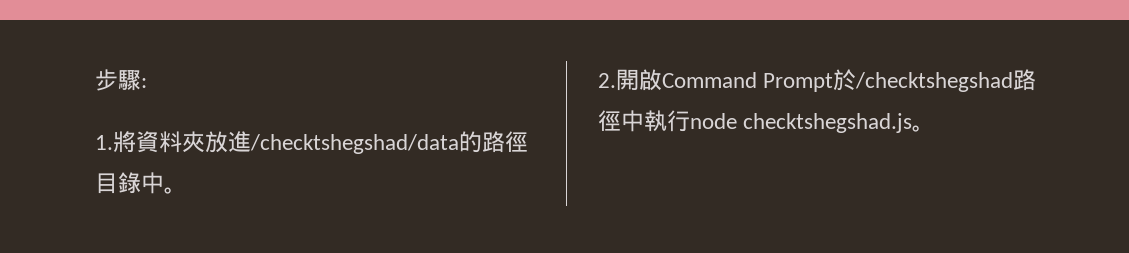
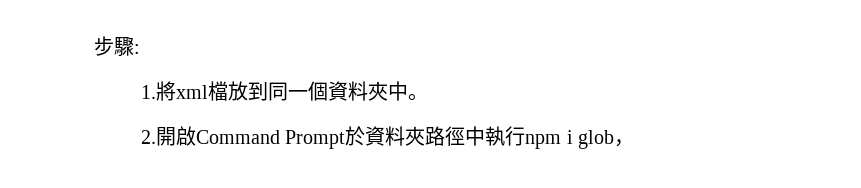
- 1.將資料夾放進/checktshegshad/data的路徑目錄中。
+ 1.將xml檔放到同一個資料夾中。
- 2.開啟Command Prompt於/checktshegshad路徑中執行node checktshegshad.js。
+ 2.開啟Command Prompt於資料夾路徑中執行npm i glob，

